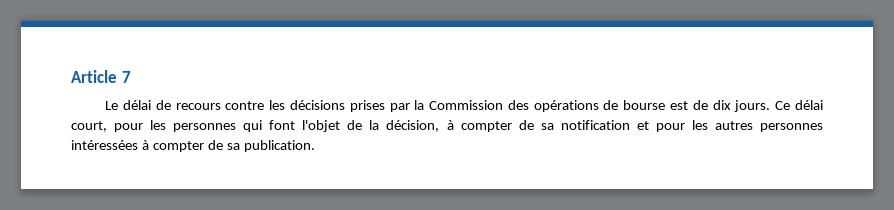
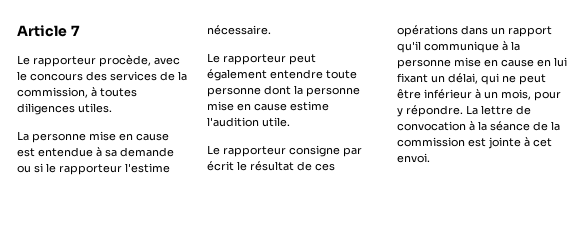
- Le délai de recours contre les décisions prises par la Commission des opérations de bourse est de dix jours. Ce délai court, pour les personnes qui font l'objet de la décision, à compter de sa notification et pour les autres personnes intéressées à compter de sa publication.
+ Le rapporteur procède, avec le concours des services de la commission, à toutes diligences utiles.
+ La personne mise en cause est entendue à sa demande ou si le rapporteur l'estime nécessaire.
+ Le rapporteur peut également entendre toute personne dont la personne mise en cause estime l'audition utile.
+ Le rapporteur consigne par écrit le résultat de ces opérations dans un rapport qu'il communique à la personne mise en cause en lui fixant un délai, qui ne peut être inférieur à un mois, pour y répondre. La lettre de convocation à la séance de la commission est jointe à cet envoi.

